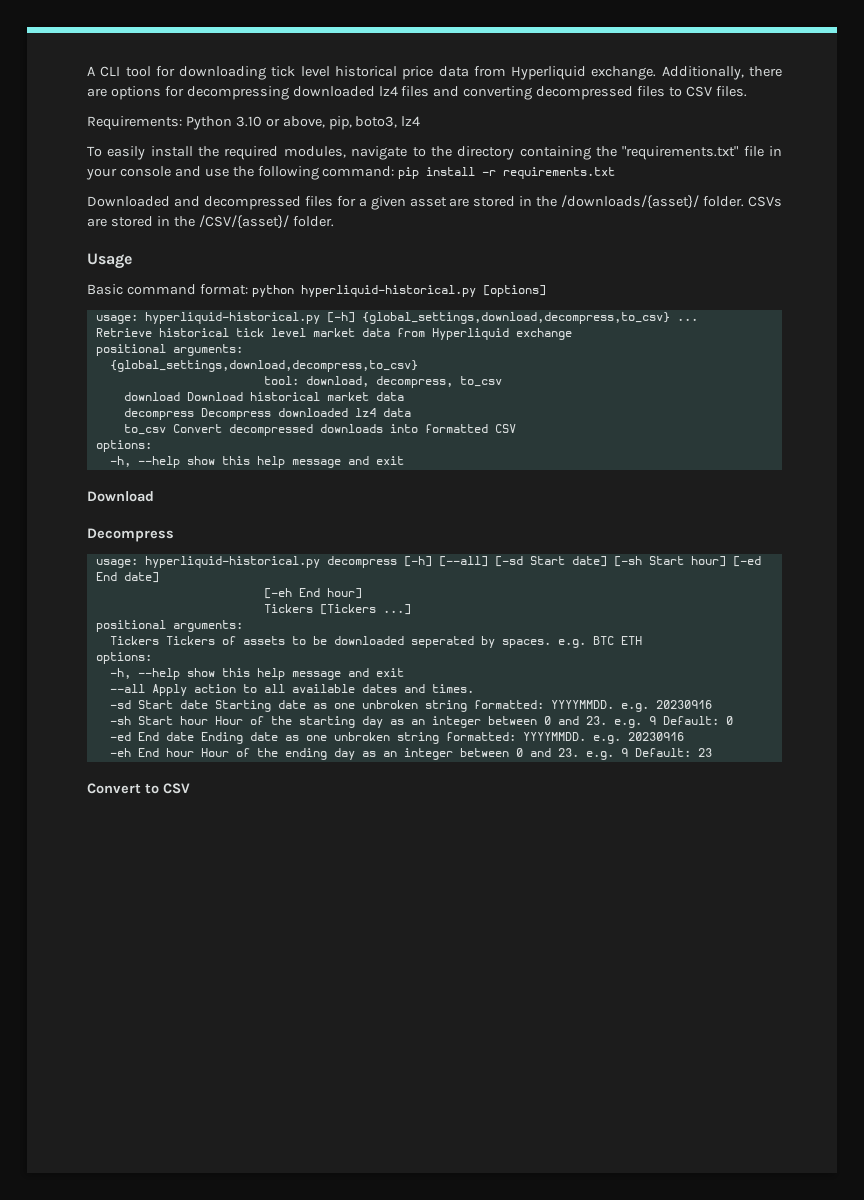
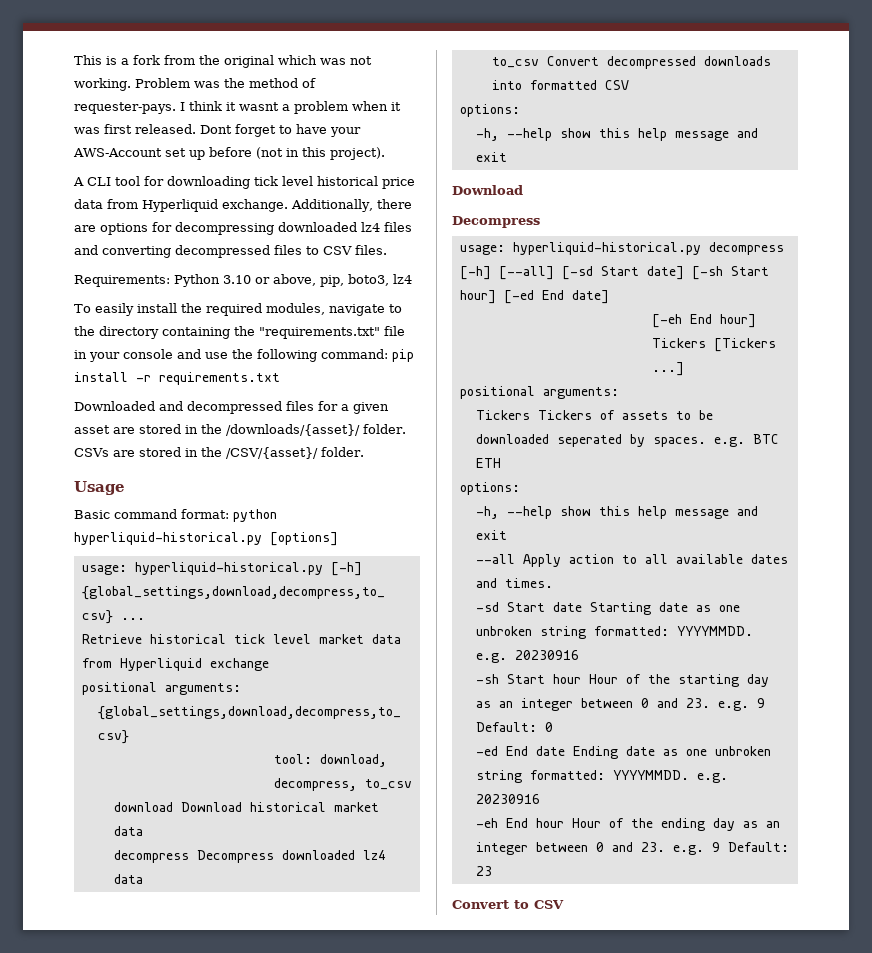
+ This is a fork from the original which was not working. Problem was the method of requester-pays. I think it wasnt a problem when it was first released. Dont forget to have your AWS-Account set up before (not in this project).

